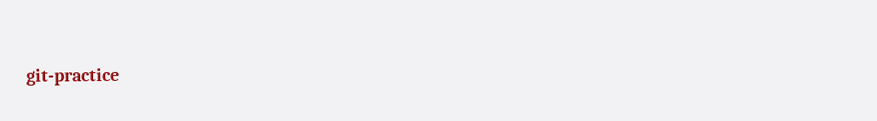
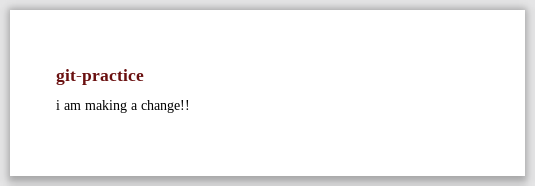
+ i am making a change!!

